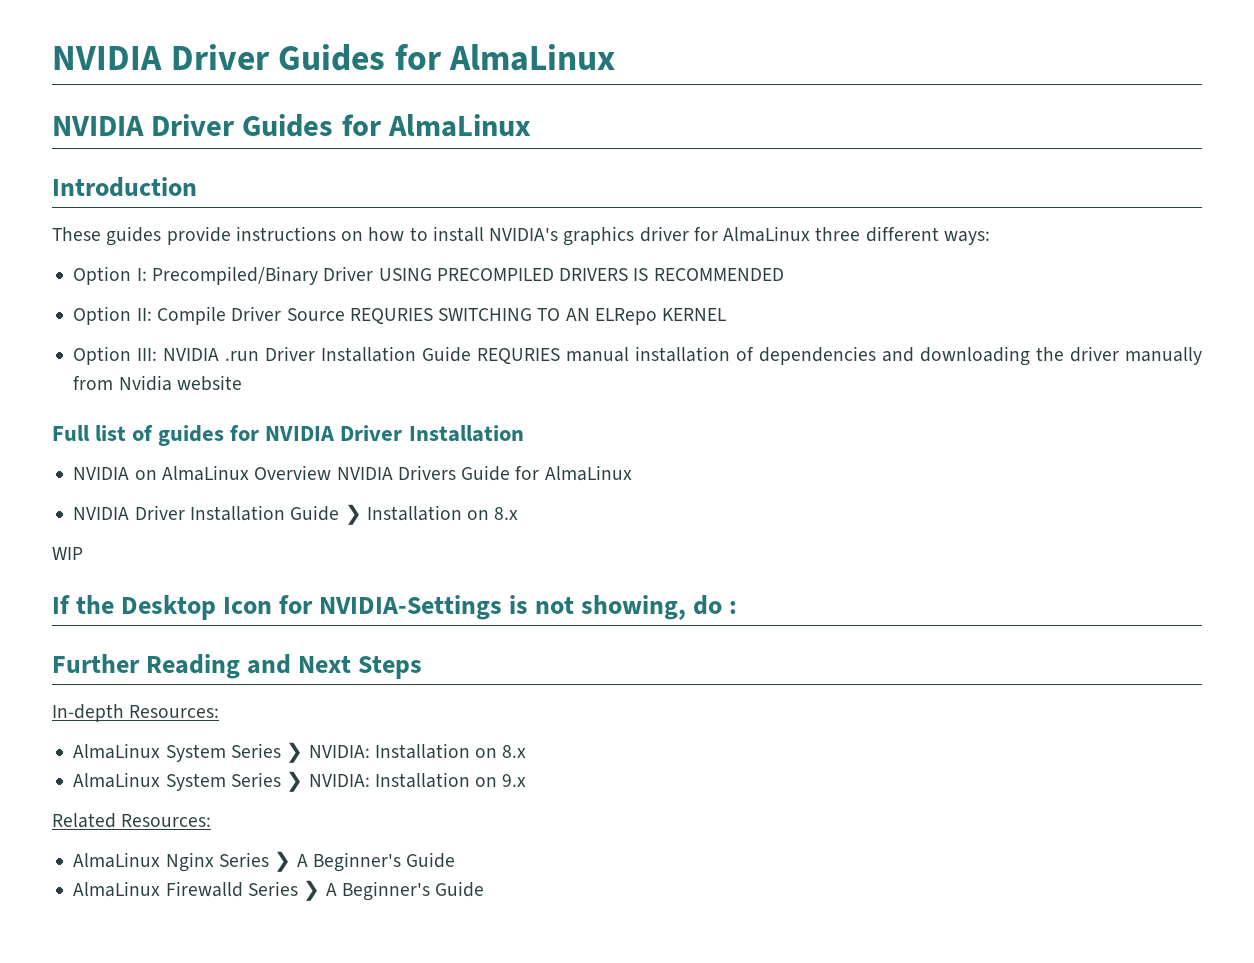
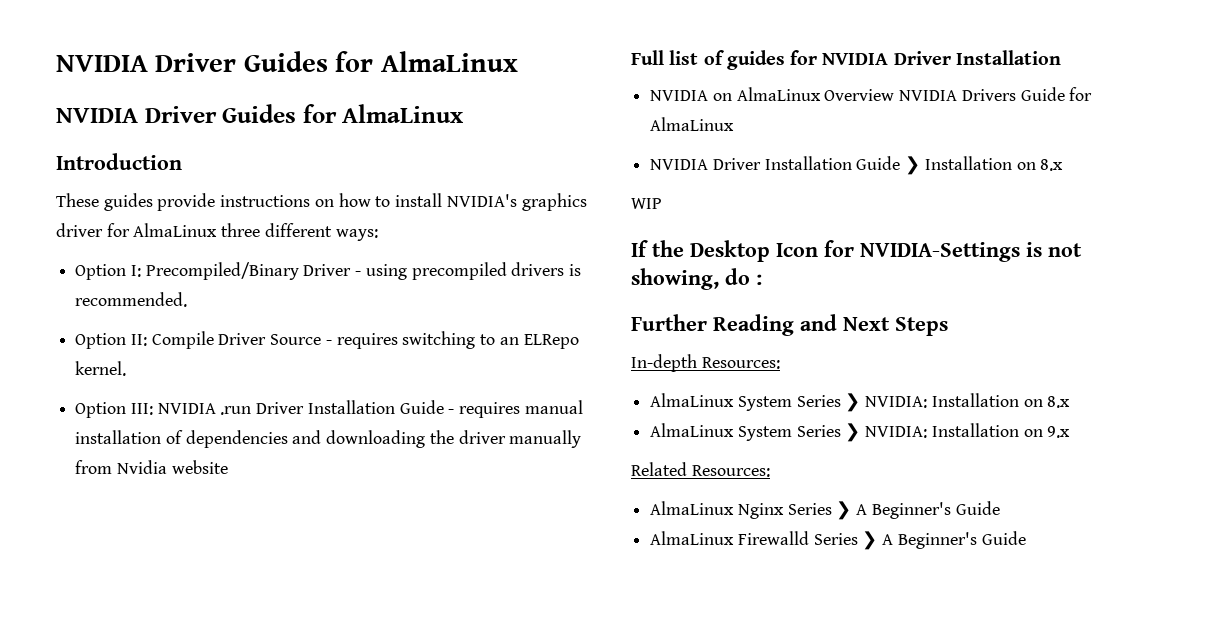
- Option I: Precompiled/Binary Driver USING PRECOMPILED DRIVERS IS RECOMMENDED
+ Option I: Precompiled/Binary Driver - using precompiled drivers is recommended.
- Option II: Compile Driver Source REQURIES SWITCHING TO AN ELRepo KERNEL
+ Option II: Compile Driver Source - requires switching to an ELRepo kernel.
- Option III: NVIDIA .run Driver Installation Guide REQURIES manual installation of dependencies and downloading the driver manually from Nvidia website
+ Option III: NVIDIA .run Driver Installation Guide - requires manual installation of dependencies and downloading the driver manually from Nvidia website

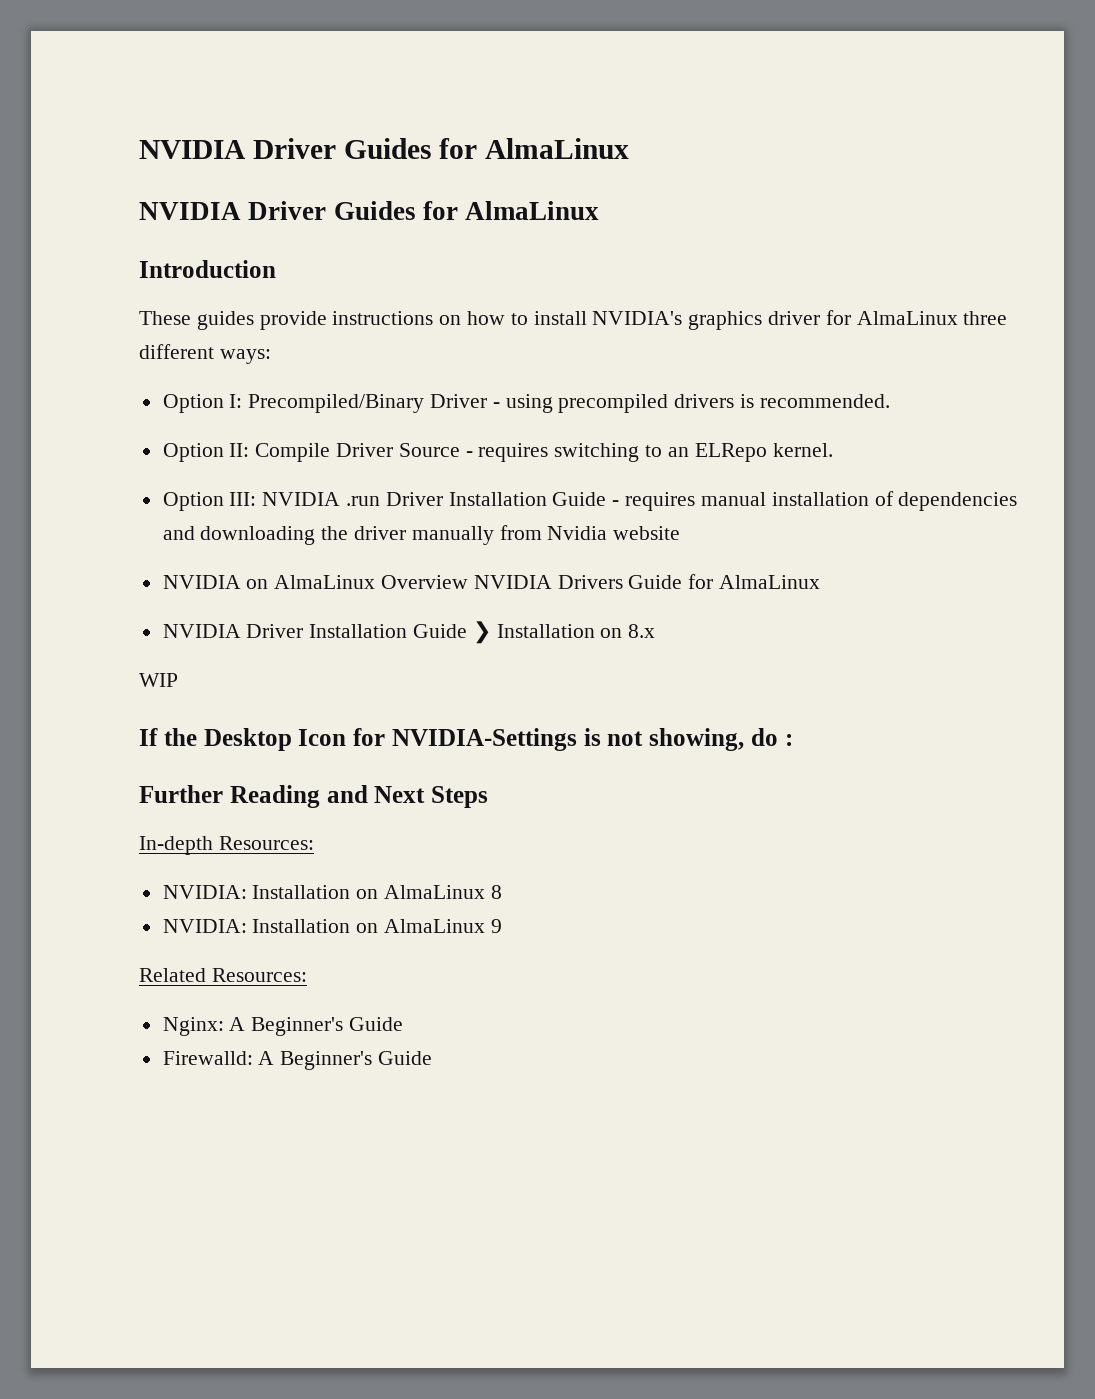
- Full list of guides for NVIDIA Driver Installation
- AlmaLinux System Series ❯ NVIDIA: Installation on 8.x
- AlmaLinux System Series ❯ NVIDIA: Installation on 9.x
+ NVIDIA: Installation on AlmaLinux 8
+ NVIDIA: Installation on AlmaLinux 9
- AlmaLinux Nginx Series ❯ A Beginner's Guide
+ Nginx: A Beginner's Guide
- AlmaLinux Firewalld Series ❯ A Beginner's Guide
+ Firewalld: A Beginner's Guide

